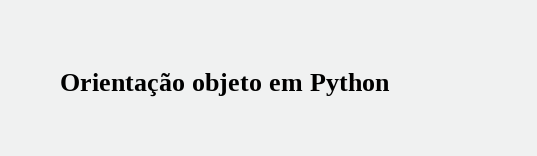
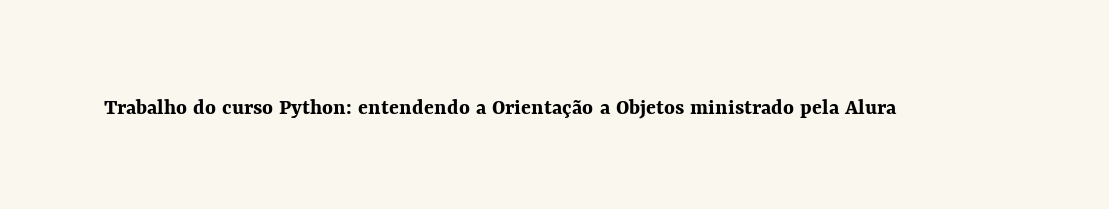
- Orientação objeto em Python
+ Trabalho do curso Python: entendendo a Orientação a Objetos ministrado pela Alura

